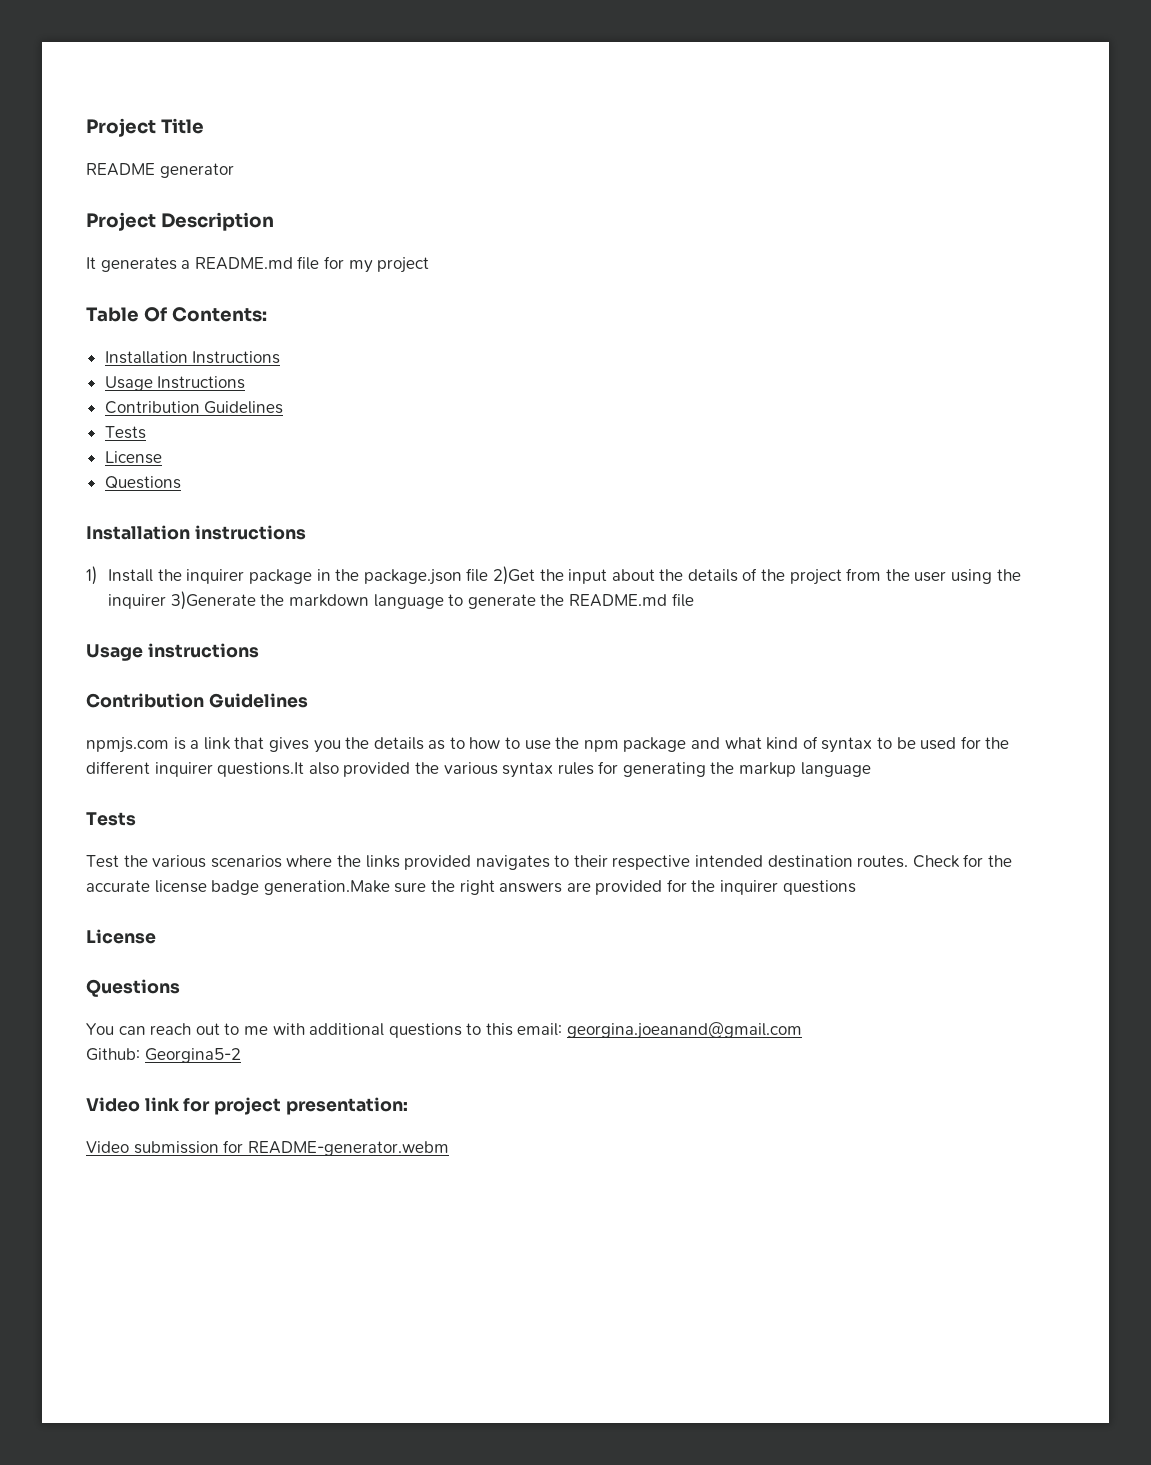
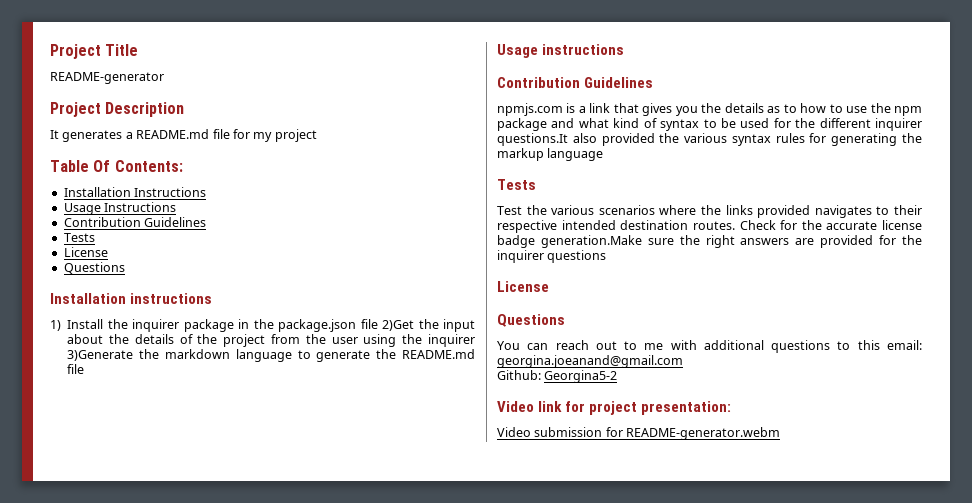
- README generator
+ README-generator

